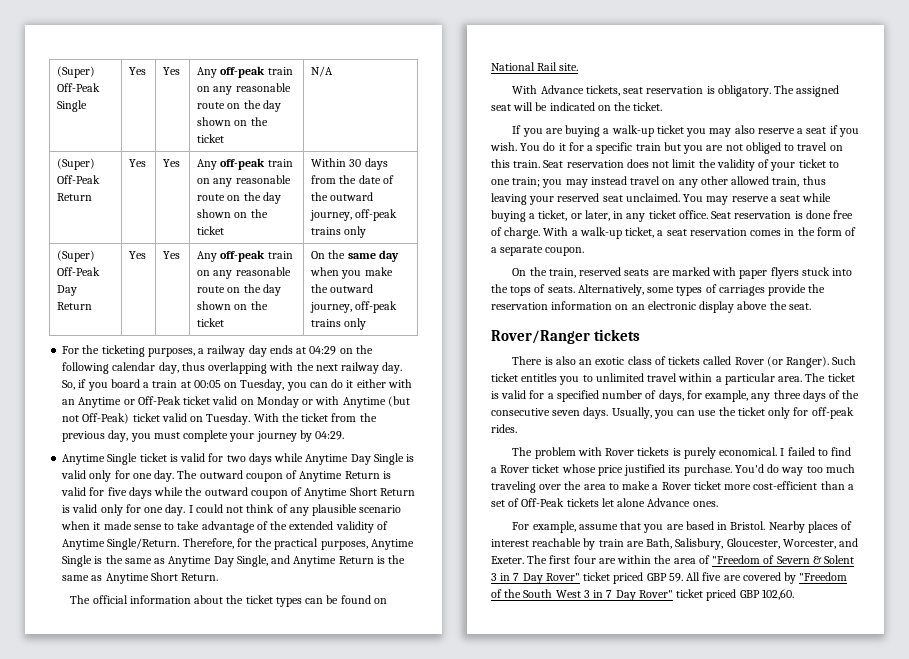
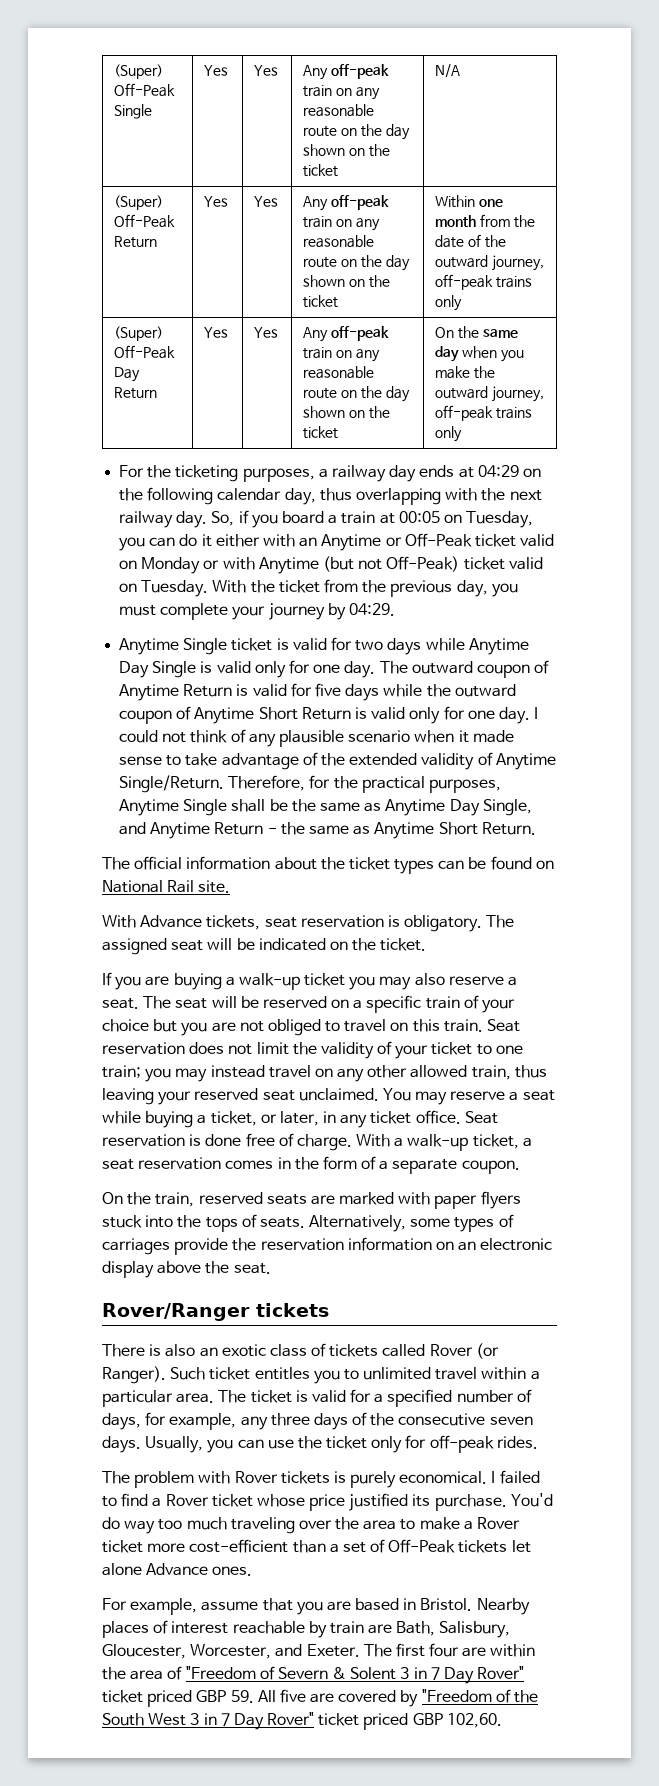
- (Super) Off-Peak Return | Yes | Yes | Any off-peak train on any reasonable route on the day shown on the ticket | Within 30 days from the date of the outward journey, off-peak trains only
+ (Super) Off-Peak Return | Yes | Yes | Any off-peak train on any reasonable route on the day shown on the ticket | Within one month from the date of the outward journey, off-peak trains only
- Therefore, for the practical purposes, Anytime Single is the same as Anytime Day Single, and Anytime Return is the same as Anytime Short Return.
+ Therefore, for the practical purposes, Anytime Single shall be the same as Anytime Day Single, and Anytime Return - the same as Anytime Short Return.
- If you are buying a walk-up ticket you may also reserve a seat if you wish. You do it for a specific train but you are not obliged to travel on this train.
+ If you are buying a walk-up ticket you may also reserve a seat. The seat will be reserved on a specific train of your choice but you are not obliged to travel on this train.

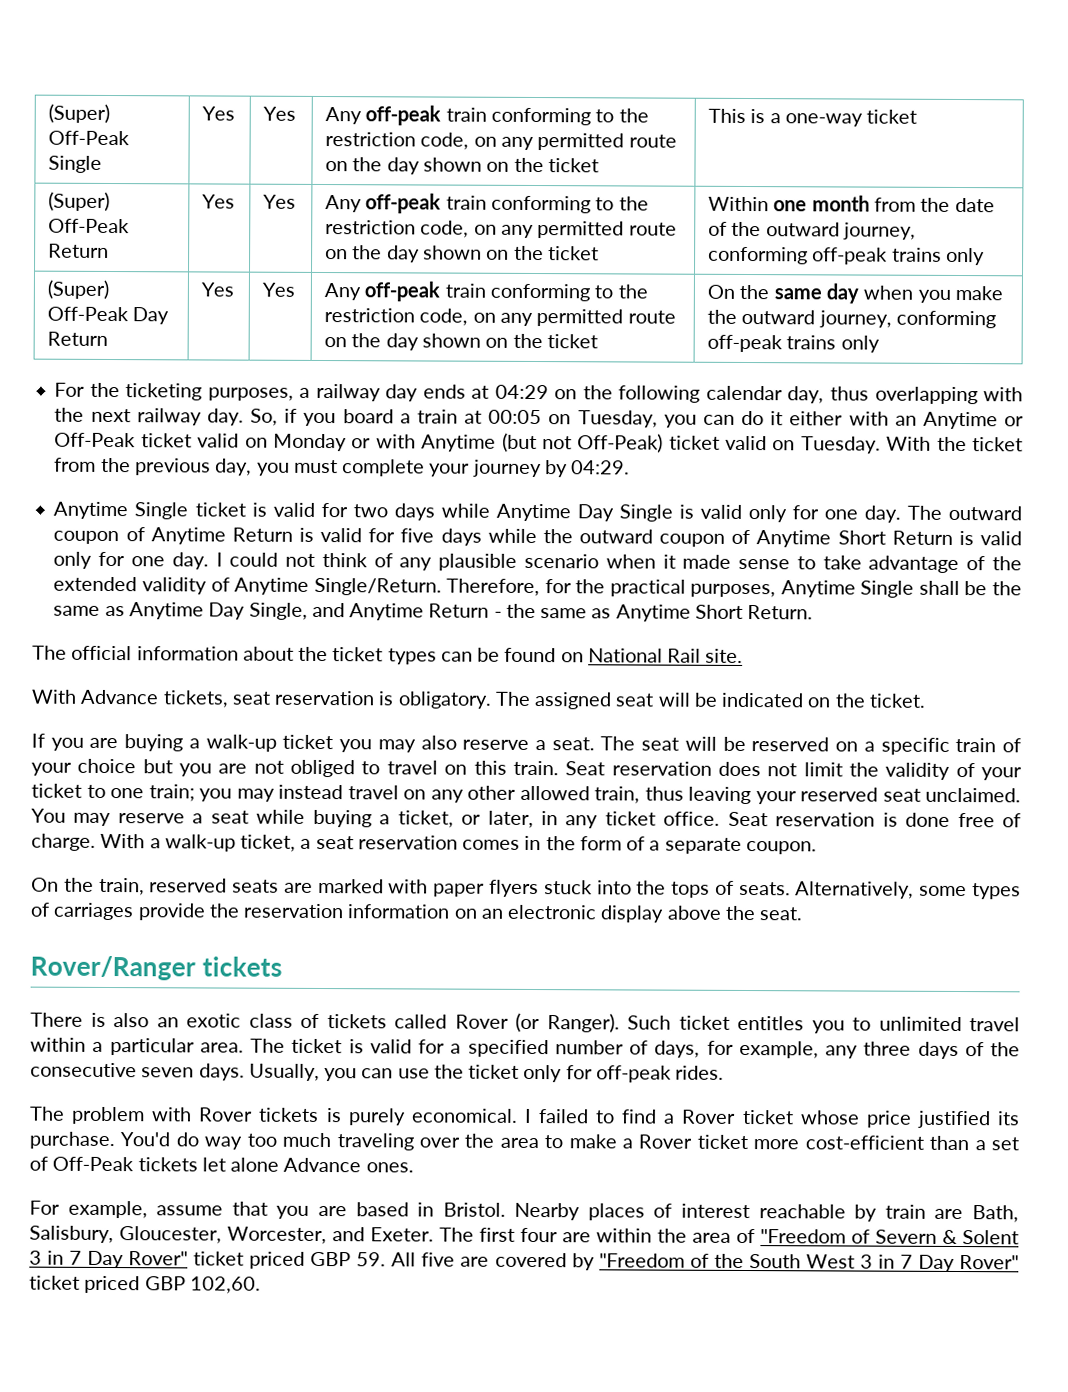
- (Super) Off-Peak Single | Yes | Yes | Any off-peak train on any reasonable route on the day shown on the ticket | N/A
+ (Super) Off-Peak Single | Yes | Yes | Any off-peak train conforming to the restriction code, on any permitted route on the day shown on the ticket | This is a one-way ticket
- (Super) Off-Peak Return | Yes | Yes | Any off-peak train on any reasonable route on the day shown on the ticket | Within one month from the date of the outward journey, off-peak trains only
+ (Super) Off-Peak Return | Yes | Yes | Any off-peak train conforming to the restriction code, on any permitted route on the day shown on the ticket | Within one month from the date of the outward journey, conforming off-peak trains only
- (Super) Off-Peak Day Return | Yes | Yes | Any off-peak train on any reasonable route on the day shown on the ticket | On the same day when you make the outward journey, off-peak trains only
+ (Super) Off-Peak Day Return | Yes | Yes | Any off-peak train conforming to the restriction code, on any permitted route on the day shown on the ticket | On the same day when you make the outward journey, conforming off-peak trains only

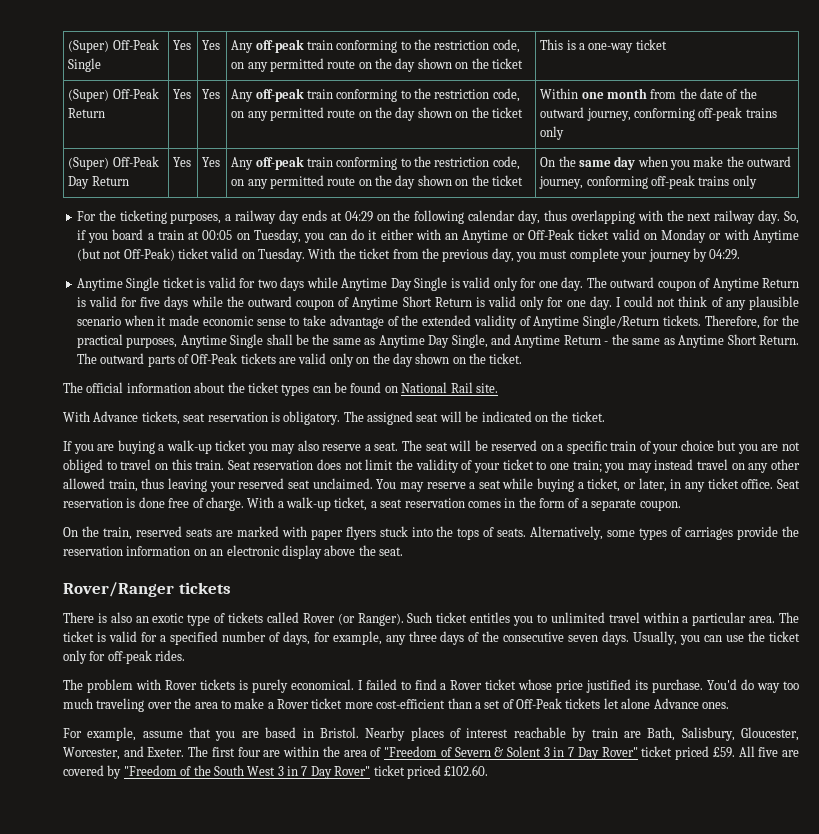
- I could not think of any plausible scenario when it made sense to take advantage of the extended validity of Anytime Single/Return.
+ I could not think of any plausible scenario when it made economic sense to take advantage of the extended validity of Anytime Single/Return tickets.
+ The outward parts of Off-Peak tickets are valid only on the day shown on the ticket.
- There is also an exotic class of tickets called Rover (or Ranger).
+ There is also an exotic type of tickets called Rover (or Ranger).
- The first four are within the area of "Freedom of Severn & Solent 3 in 7 Day Rover" ticket priced GBP 59. All five are covered by "Freedom of the South West 3 in 7 Day Rover" ticket priced GBP 102,60.
+ The first four are within the area of "Freedom of Severn & Solent 3 in 7 Day Rover" ticket priced £59. All five are covered by "Freedom of the South West 3 in 7 Day Rover" ticket priced £102.60.

